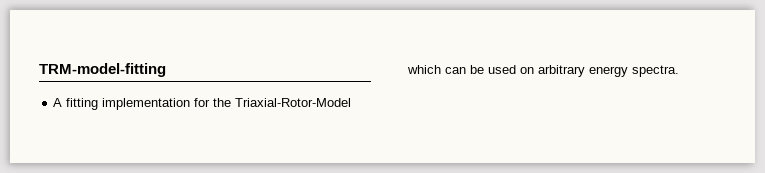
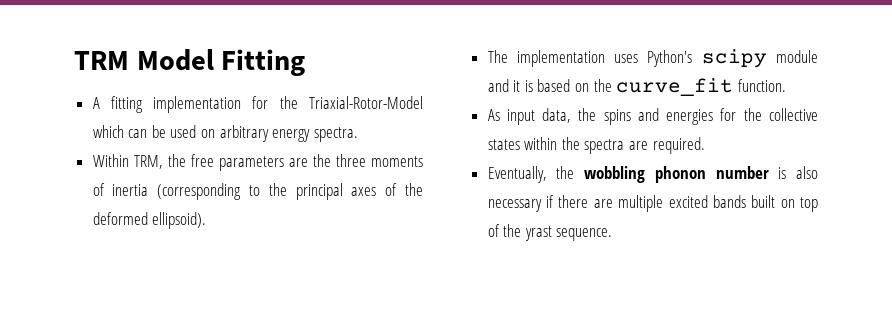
- TRM-model-fitting
+ TRM Model Fitting
+ Within TRM, the free parameters are the three moments of inertia (corresponding to the principal axes of the deformed ellipsoid).
+ The implementation uses Python's scipy module and it is based on the curve_fit function.
+ As input data, the spins and energies for the collective states within the spectra are required.
+ Eventually, the wobbling phonon number is also necessary if there are multiple excited bands built on top of the yrast sequence.

